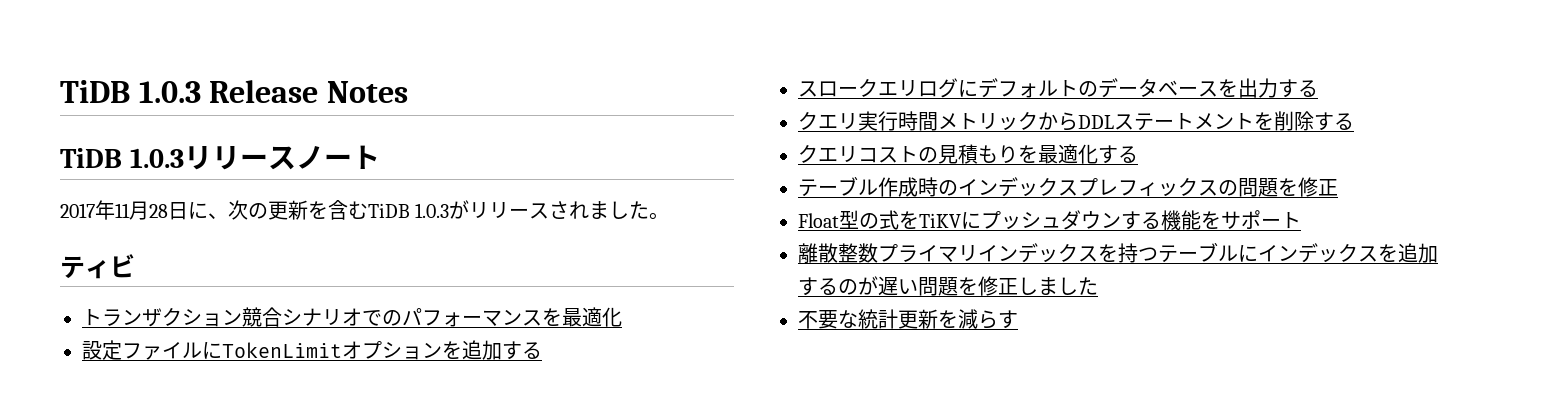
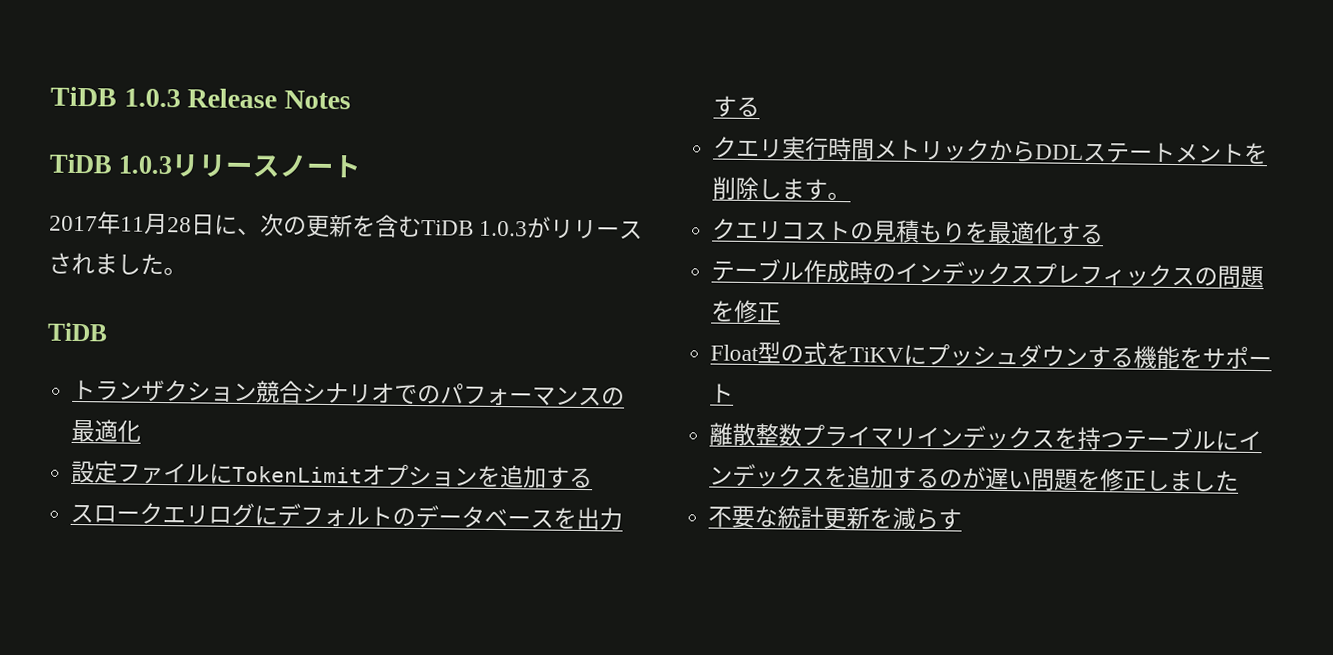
  2017年11月28日に、次の更新を含むTiDB 1.0.3がリリースされました。
- ティビ
+ TiDB
- トランザクション競合シナリオでのパフォーマンスを最適化
+ トランザクション競合シナリオでのパフォーマンスの最適化
- クエリ実行時間メトリックからDDLステートメントを削除する
+ クエリ実行時間メトリックからDDLステートメントを削除します。

